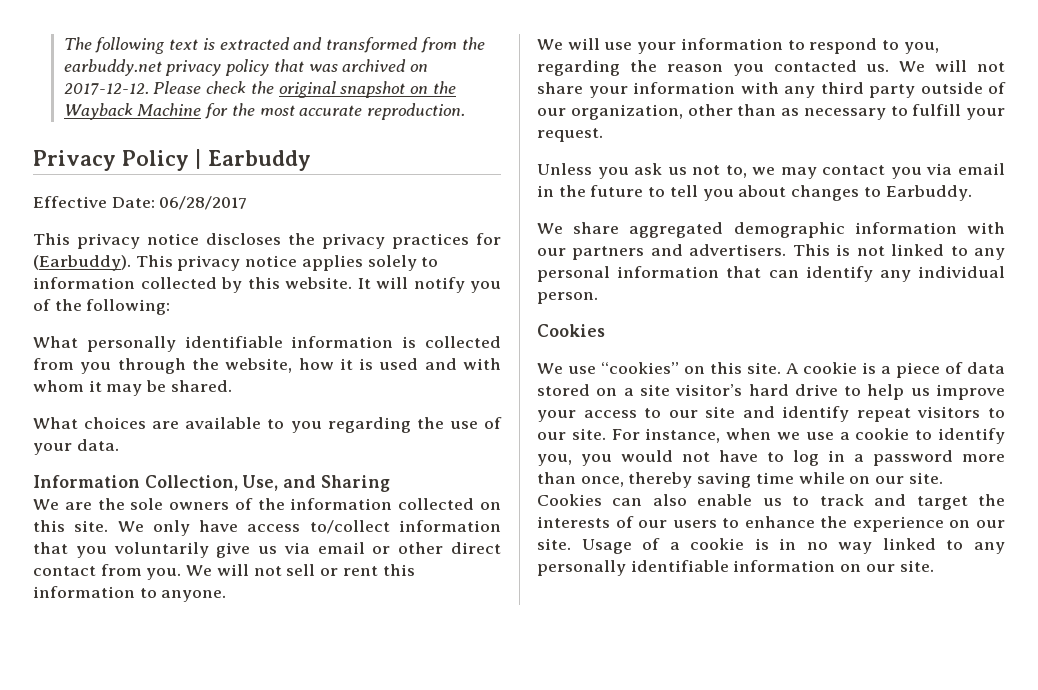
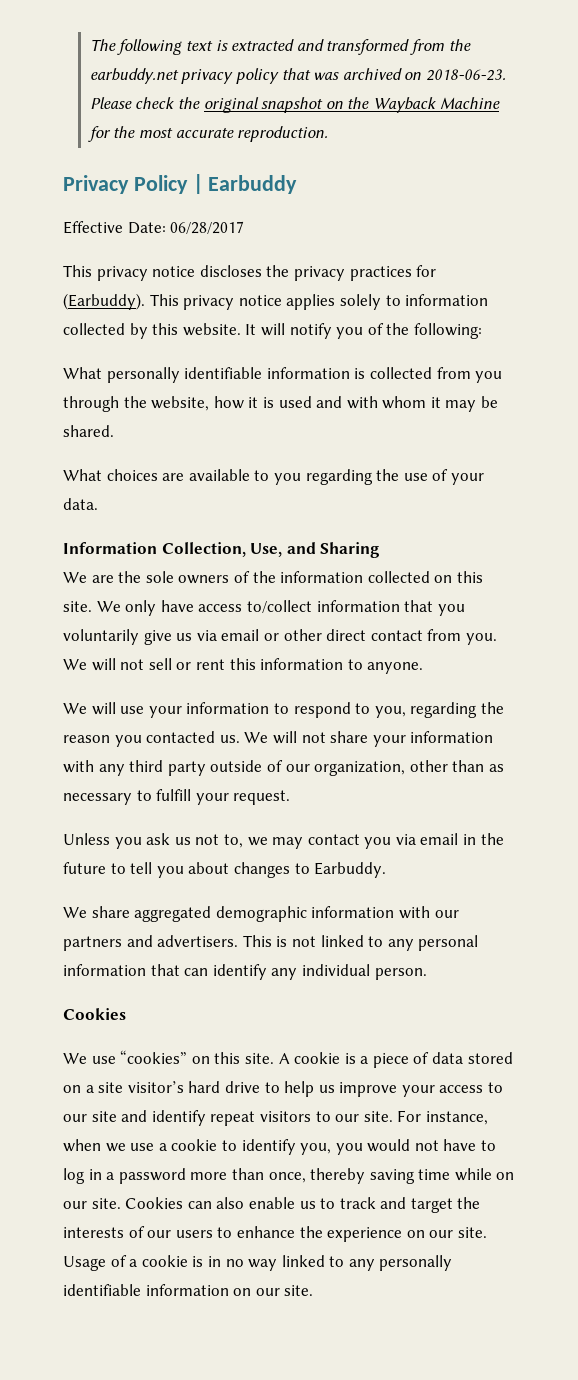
- The following text is extracted and transformed from the earbuddy.net privacy policy that was archived on 2017-12-12.
+ The following text is extracted and transformed from the earbuddy.net privacy policy that was archived on 2018-06-23.

